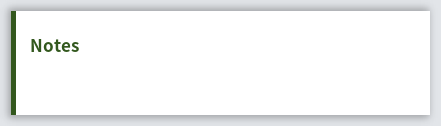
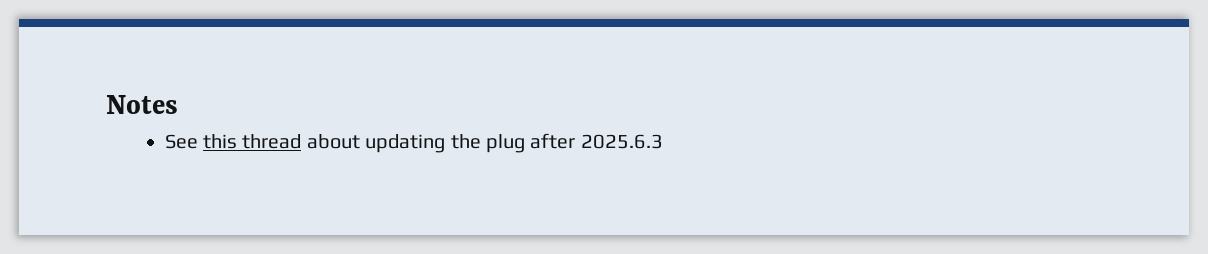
+ See this thread about updating the plug after 2025.6.3

